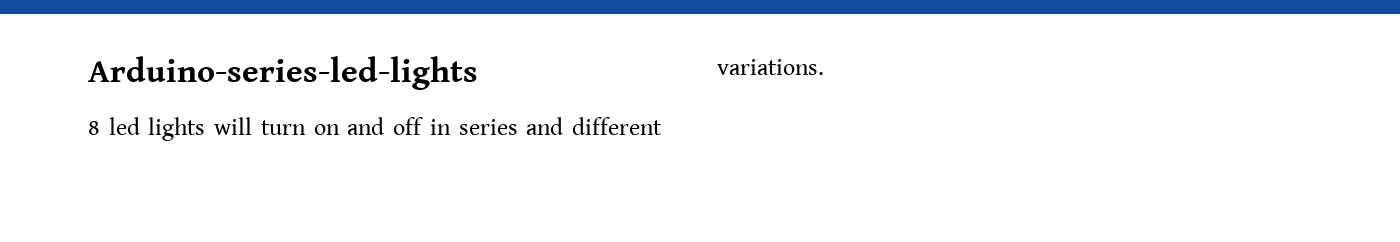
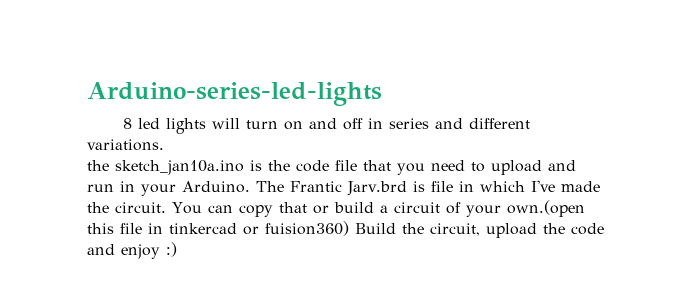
+ the sketch_jan10a.ino is the code file that you need to upload and run in your Arduino. The Frantic Jarv.brd is file in which I've made the circuit. You can copy that or build a circuit of your own.(open this file in tinkercad or fuision360) Build the circuit, upload the code and enjoy :)

